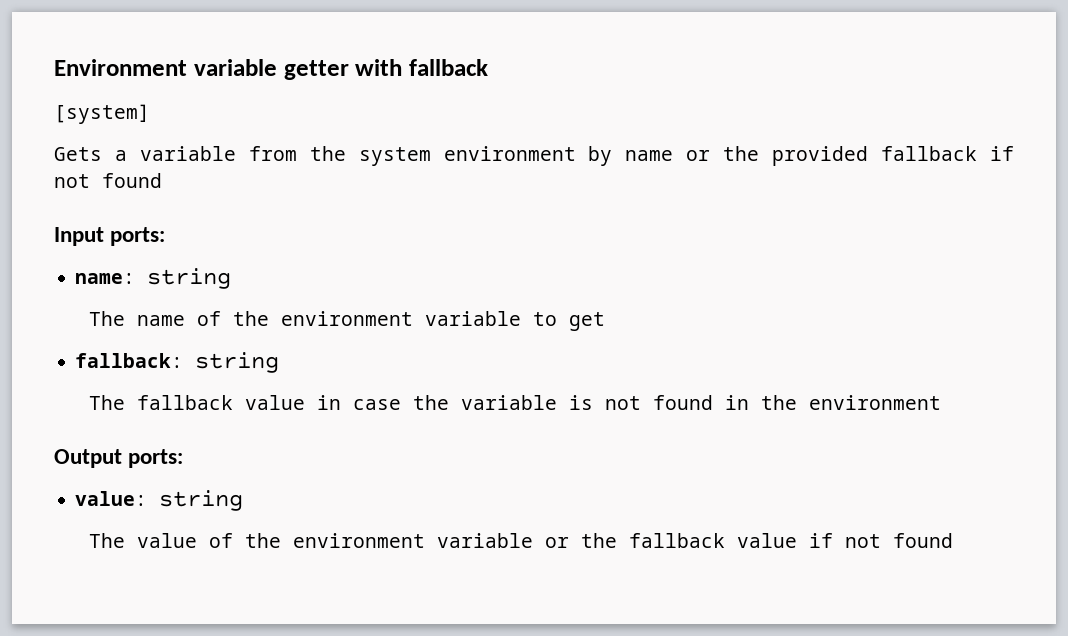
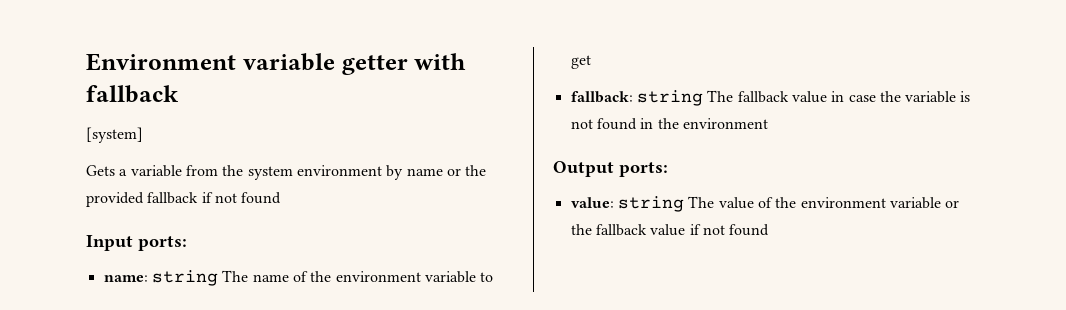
- name: string
- The name of the environment variable to get
+ name: string The name of the environment variable to get
- fallback: string
- The fallback value in case the variable is not found in the environment
+ fallback: string The fallback value in case the variable is not found in the environment
- value: string
- The value of the environment variable or the fallback value if not found
+ value: string The value of the environment variable or the fallback value if not found

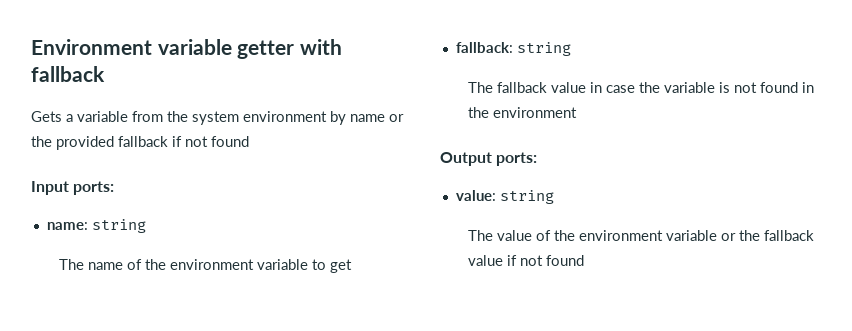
- [system]
- name: string The name of the environment variable to get
+ name: string
+ The name of the environment variable to get
- fallback: string The fallback value in case the variable is not found in the environment
+ fallback: string
+ The fallback value in case the variable is not found in the environment
- value: string The value of the environment variable or the fallback value if not found
+ value: string
+ The value of the environment variable or the fallback value if not found

